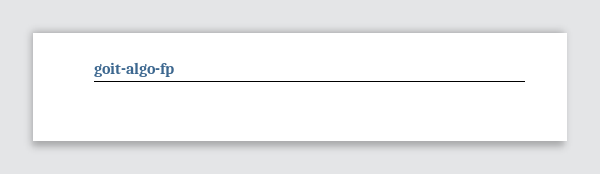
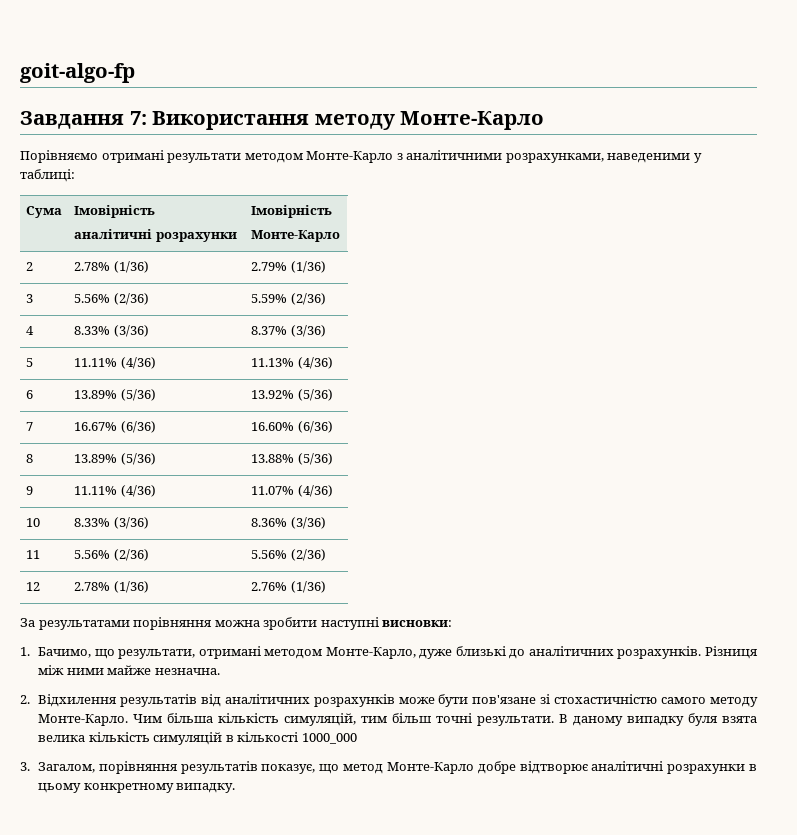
+ Завдання 7: Використання методу Монте-Карло
+ Порівняємо отримані результати методом Монте-Карло з аналітичними розрахунками, наведеними у таблиці:
+ Сума | Імовірність
+ аналітичні розрахунки | Імовірність
+ Монте-Карло
+ 2 | 2.78% (1/36) | 2.79% (1/36)
+ 3 | 5.56% (2/36) | 5.59% (2/36)
+ 4 | 8.33% (3/36) | 8.37% (3/36)
+ 5 | 11.11% (4/36) | 11.13% (4/36)
+ 6 | 13.89% (5/36) | 13.92% (5/36)
+ 7 | 16.67% (6/36) | 16.60% (6/36)
+ 8 | 13.89% (5/36) | 13.88% (5/36)
+ 9 | 11.11% (4/36) | 11.07% (4/36)
+ 10 | 8.33% (3/36) | 8.36% (3/36)
+ 11 | 5.56% (2/36) | 5.56% (2/36)
+ 12 | 2.78% (1/36) | 2.76% (1/36)
+ За результатами порівняння можна зробити наступні висновки:
+ 1. Бачимо, що результати, отримані методом Монте-Карло, дуже близькі до аналітичних розрахунків. Різниця між ними майже незначна.
+ 2. Відхилення результатів від аналітичних розрахунків може бути пов'язане зі стохастичністю самого методу Монте-Карло. Чим більша кількість симуляцій, тим більш точні результати. В даному випадку буля взята велика кількість симуляцій в кількості 1000_000
+ 3. Загалом, порівняння результатів показує, що метод Монте-Карло добре відтворює аналітичні розрахунки в цьому конкретному випадку.

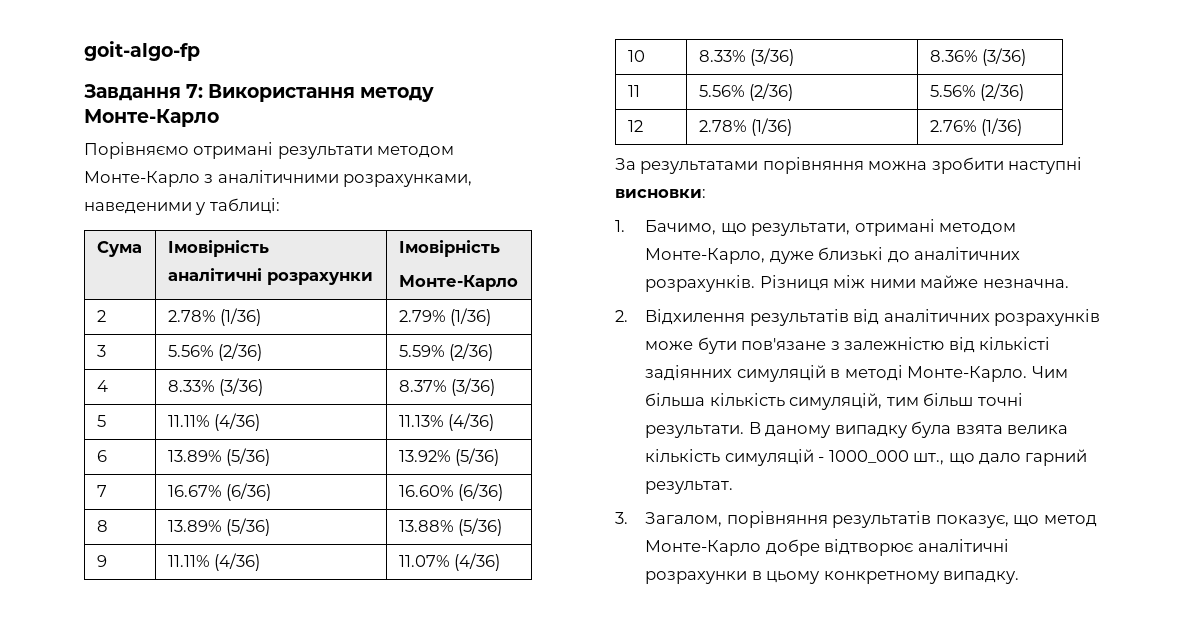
- 2. Відхилення результатів від аналітичних розрахунків може бути пов'язане зі стохастичністю самого методу Монте-Карло.
+ 2. Відхилення результатів від аналітичних розрахунків може бути пов'язане з залежністю від кількісті задіянних симуляцій в методі Монте-Карло.
- В даному випадку буля взята велика кількість симуляцій в кількості 1000_000
+ В даному випадку була взята велика кількість симуляцій - 1000_000 шт., що дало гарний результат.

